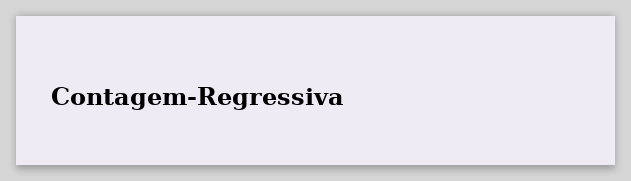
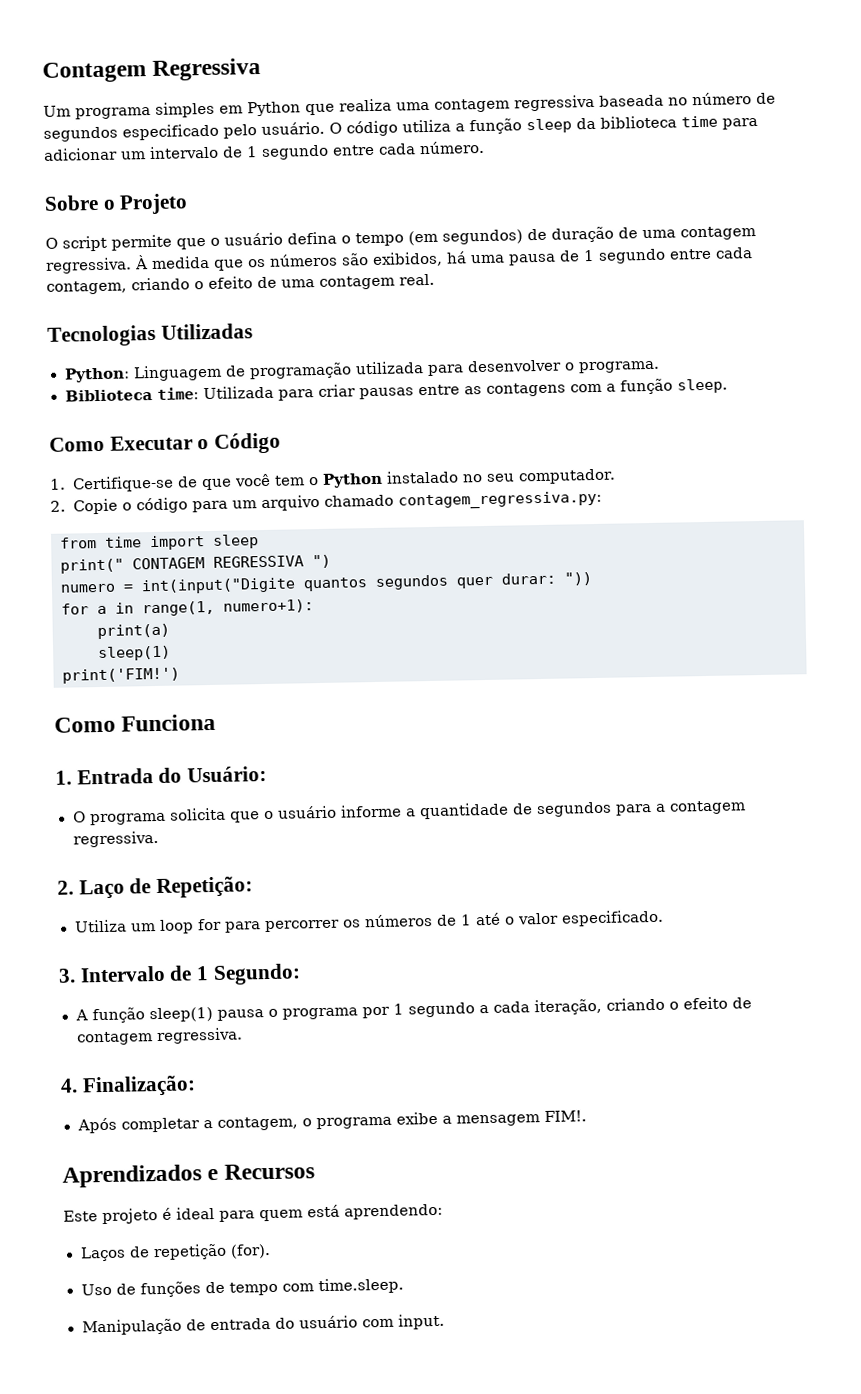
- Contagem-Regressiva
+ Contagem Regressiva
+ Um programa simples em Python que realiza uma contagem regressiva baseada no número de segundos especificado pelo usuário. O código utiliza a função sleep da biblioteca time para adicionar um intervalo de 1 segundo entre cada número.
+ Sobre o Projeto
+ O script permite que o usuário defina o tempo (em segundos) de duração de uma contagem regressiva. À medida que os números são exibidos, há uma pausa de 1 segundo entre cada contagem, criando o efeito de uma contagem real.
+ Tecnologias Utilizadas
+ Python: Linguagem de programação utilizada para desenvolver o programa.
+ Biblioteca time: Utilizada para criar pausas entre as contagens com a função sleep.
+ Como Executar o Código
+ 1. Certifique-se de que você tem o Python instalado no seu computador.
+ 2. Copie o código para um arquivo chamado contagem_regressiva.py:
+ from time import sleep
+ print(" CONTAGEM REGRESSIVA ")
+ numero = int(input("Digite quantos segundos quer durar: "))
+ for a in range(1, numero+1):
+ print(a)
+ sleep(1)
+ print('FIM!')
+ Como Funciona
+ 1. Entrada do Usuário:
+ O programa solicita que o usuário informe a quantidade de segundos para a contagem regressiva.
+ 2. Laço de Repetição:
+ Utiliza um loop for para percorrer os números de 1 até o valor especificado.
+ 3. Intervalo de 1 Segundo:
+ A função sleep(1) pausa o programa por 1 segundo a cada iteração, criando o efeito de contagem regressiva.
+ 4. Finalização:
+ Após completar a contagem, o programa exibe a mensagem FIM!.
+ Aprendizados e Recursos
+ Este projeto é ideal para quem está aprendendo:
+ Laços de repetição (for).
+ Uso de funções de tempo com time.sleep.
+ Manipulação de entrada do usuário com input.

